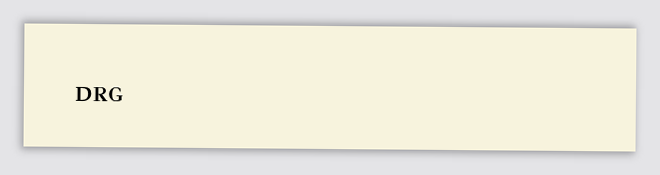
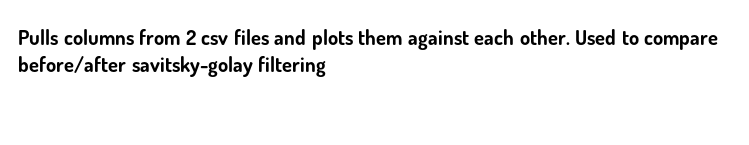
- DRG
+ Pulls columns from 2 csv files and plots them against each other. Used to compare before/after savitsky-golay filtering

